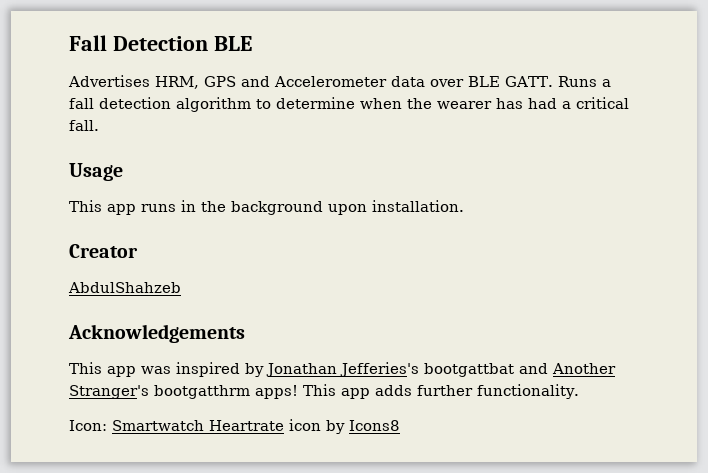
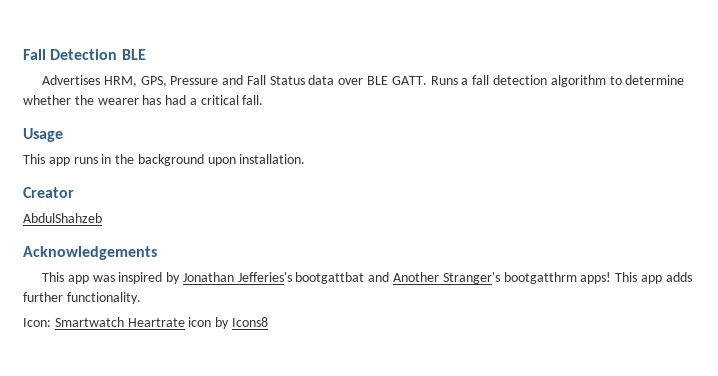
- Advertises HRM, GPS and Accelerometer data over BLE GATT.
+ Advertises HRM, GPS, Pressure and Fall Status data over BLE GATT.
- Runs a fall detection algorithm to determine when the wearer has had a critical fall.
+ Runs a fall detection algorithm to determine whether the wearer has had a critical fall.

